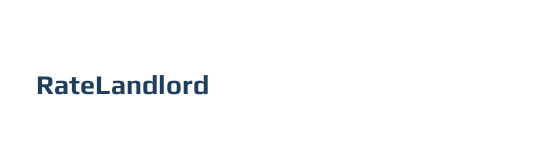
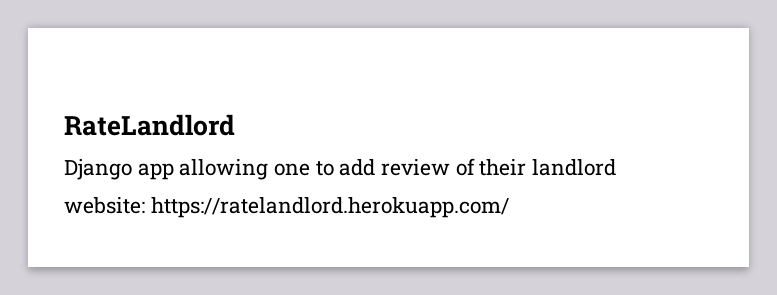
+ Django app allowing one to add review of their landlord
+ website: https://ratelandlord.herokuapp.com/

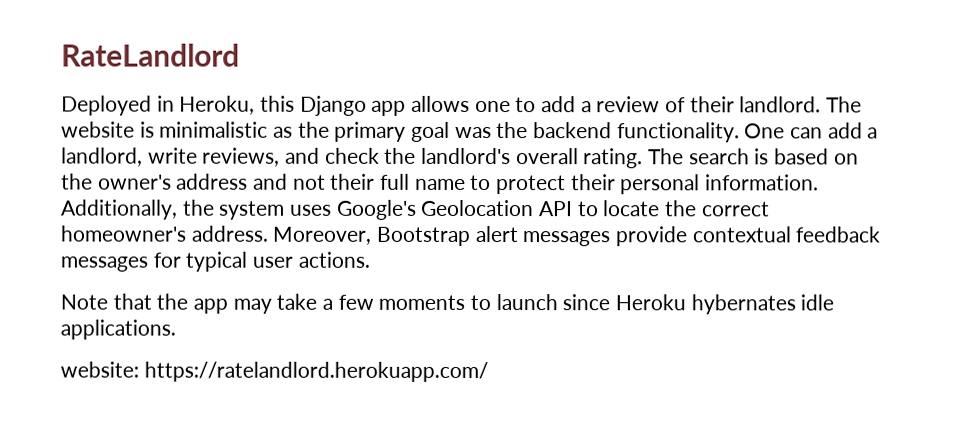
- Django app allowing one to add review of their landlord
+ Deployed in Heroku, this Django app allows one to add a review of their landlord. The website is minimalistic as the primary goal was the backend functionality. One can add a landlord, write reviews, and check the landlord's overall rating. The search is based on the owner's address and not their full name to protect their personal information. Additionally, the system uses Google's Geolocation API to locate the correct homeowner's address. Moreover, Bootstrap alert messages provide contextual feedback messages for typical user actions.
+ Note that the app may take a few moments to launch since Heroku hybernates idle applications.

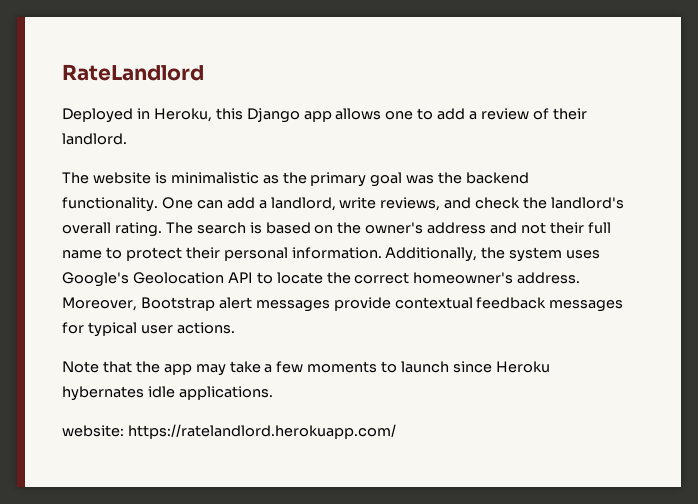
- Deployed in Heroku, this Django app allows one to add a review of their landlord. The website is minimalistic as the primary goal was the backend functionality.
+ Deployed in Heroku, this Django app allows one to add a review of their landlord.
+ The website is minimalistic as the primary goal was the backend functionality.

